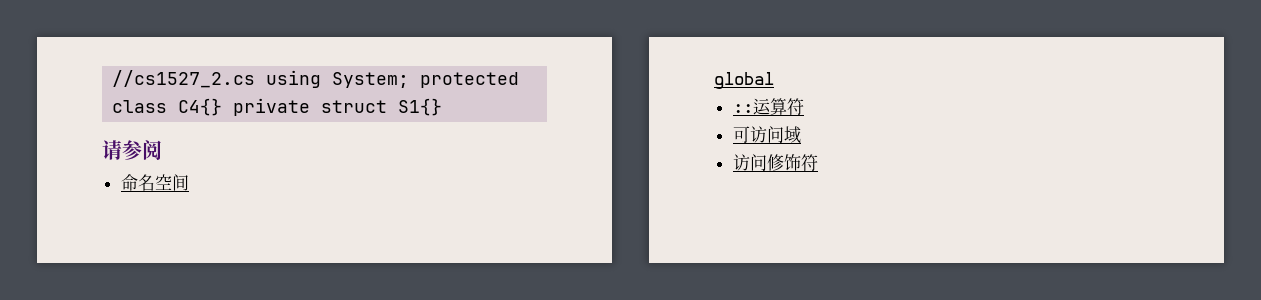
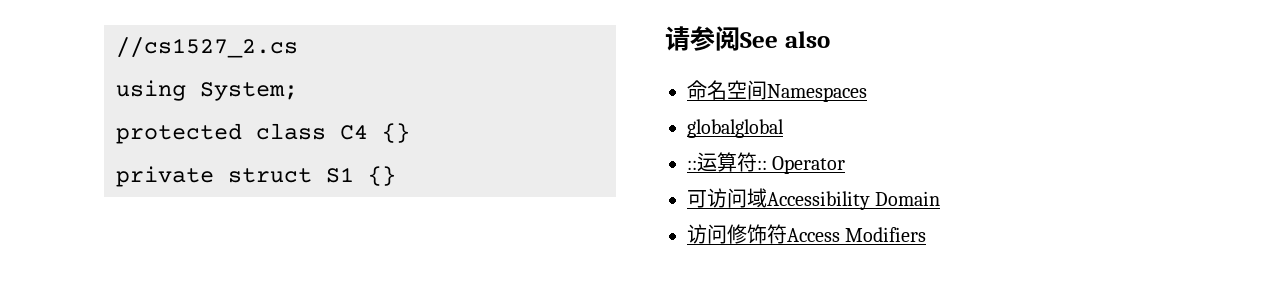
- //cs1527_2.cs using System; protected class C4{} private struct S1{}
+ //cs1527_2.cs
+ using System;
+ protected class C4 {}
+ private struct S1 {}
- 请参阅
+ 请参阅See also
- 命名空间
- global
+ 命名空间Namespaces
+ globalglobal
- ::运算符
+ ::运算符:: Operator
- 可访问域
+ 可访问域Accessibility Domain
- 访问修饰符
+ 访问修饰符Access Modifiers

